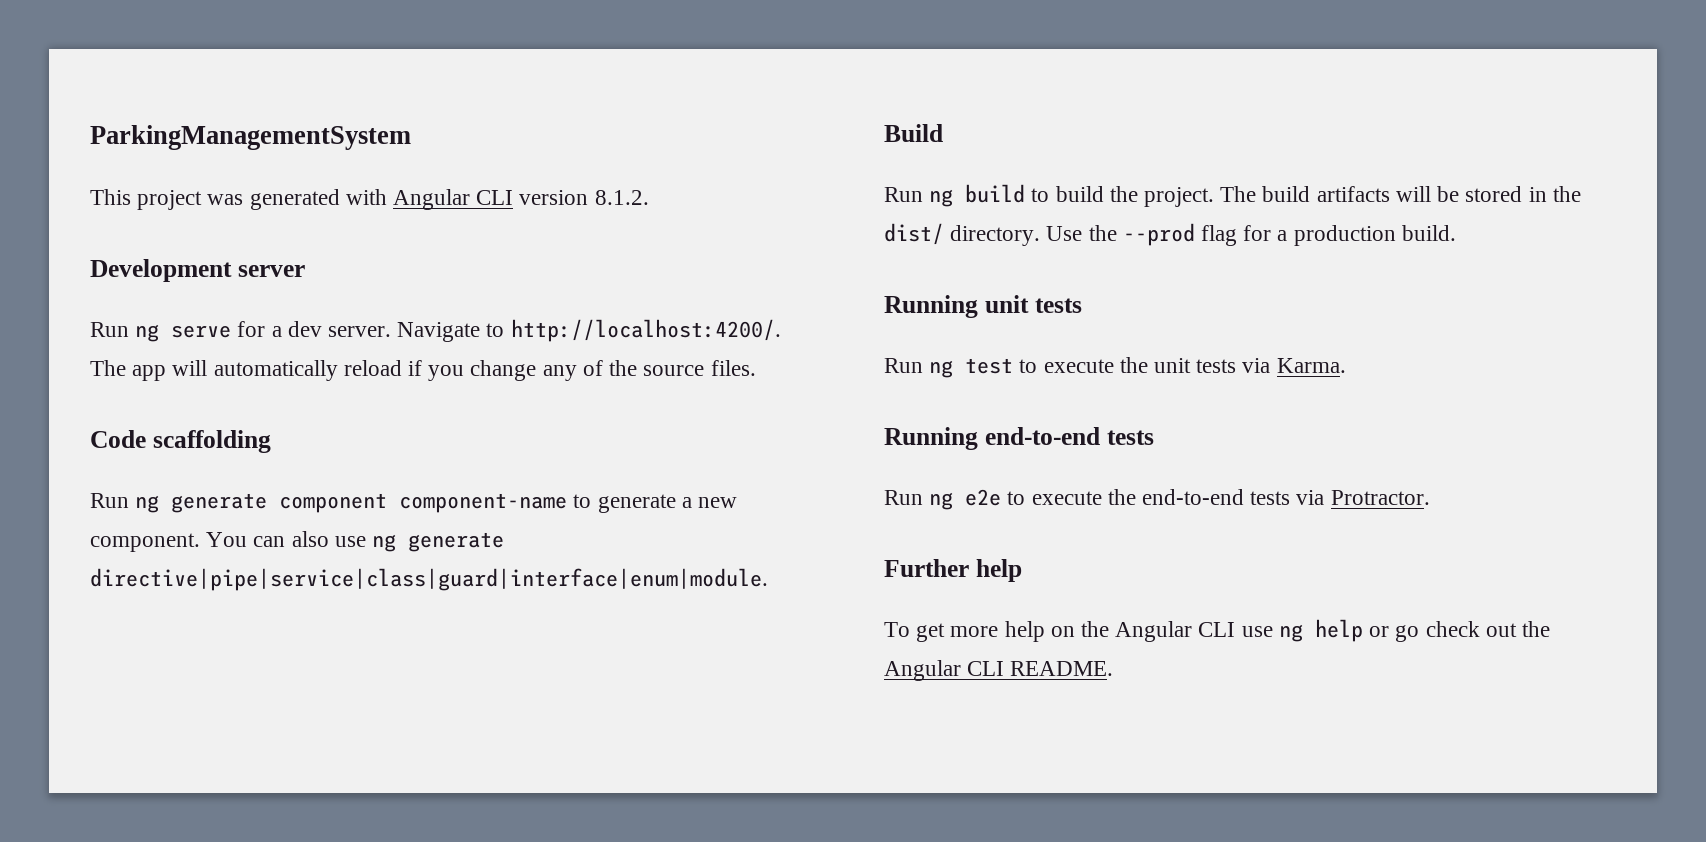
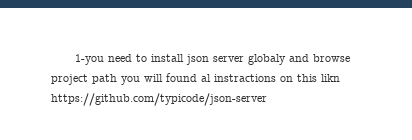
- ParkingManagementSystem
- This project was generated with Angular CLI version 8.1.2.
- Development server
- Run ng serve for a dev server. Navigate to http://localhost:4200/. The app will automatically reload if you change any of the source files.
- Code scaffolding
- Run ng generate component component-name to generate a new component. You can also use ng generate directive|pipe|service|class|guard|interface|enum|module.
- Build
- Run ng build to build the project. The build artifacts will be stored in the dist/ directory. Use the --prod flag for a production build.
- Running unit tests
- Run ng test to execute the unit tests via Karma.
- Running end-to-end tests
- Run ng e2e to execute the end-to-end tests via Protractor.
- Further help
- To get more help on the Angular CLI use ng help or go check out the Angular CLI README.
+ 1-you need to install json server globaly and browse project path you will found al instractions on this likn https://github.com/typicode/json-server

